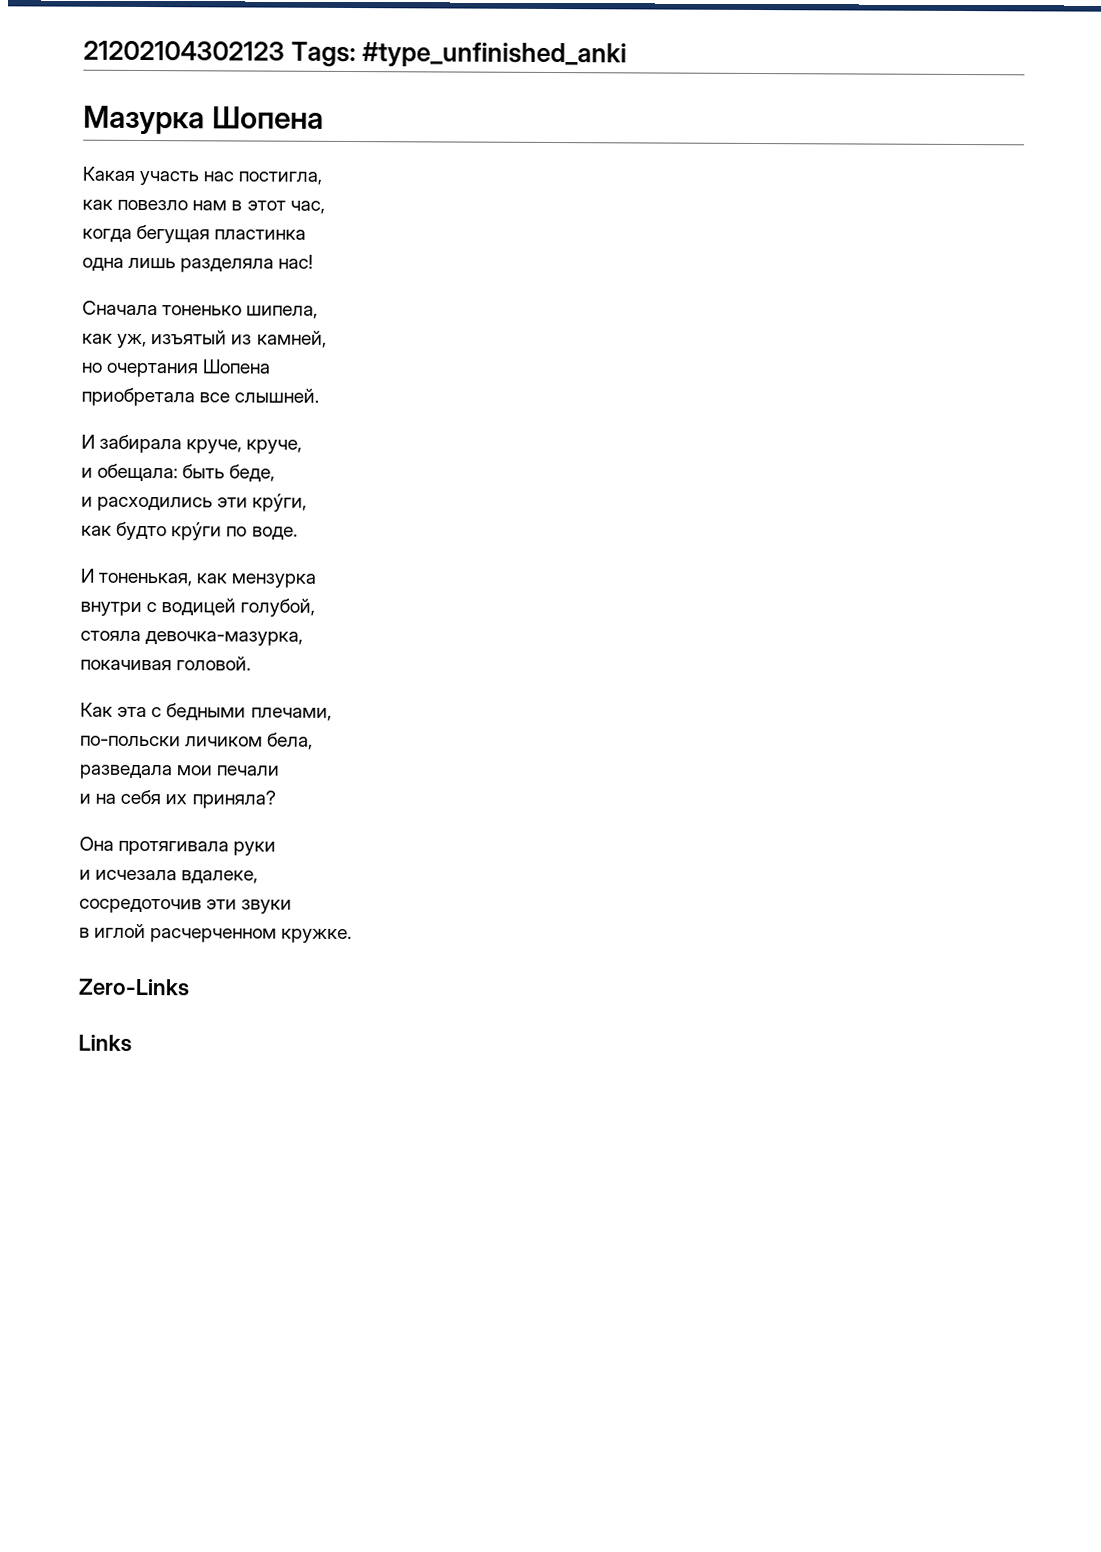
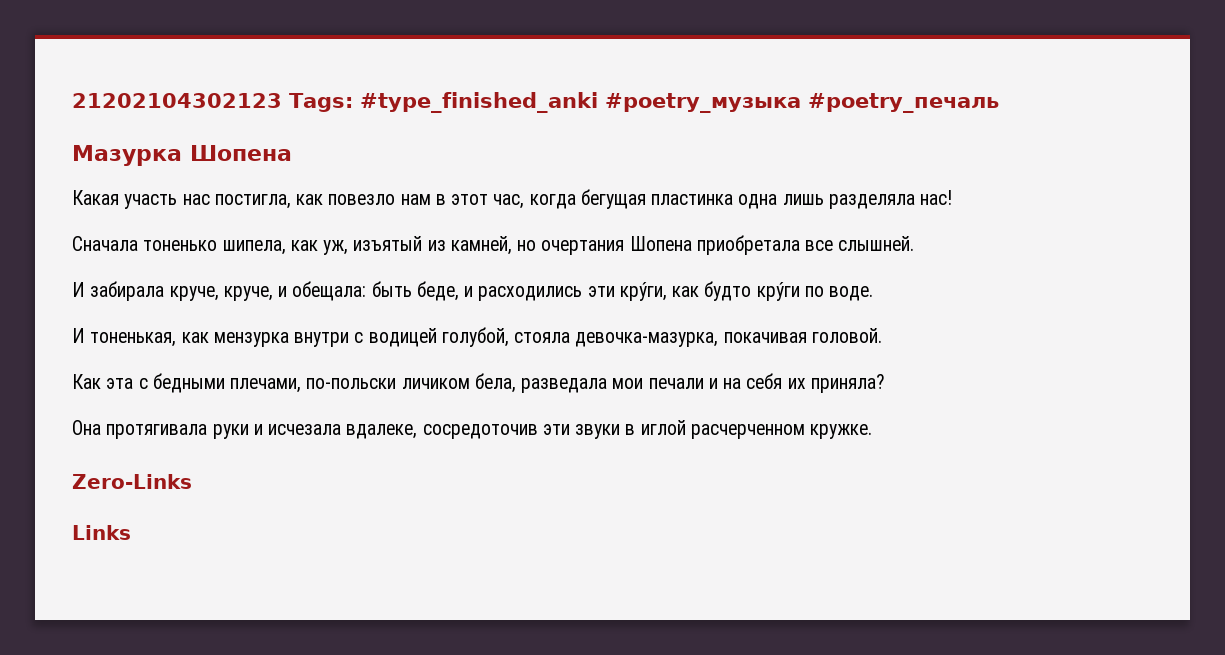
- 21202104302123 Tags: #type_unfinished_anki
+ 21202104302123 Tags: #type_finished_anki #poetry_музыка #poetry_печаль
- Какая участь нас постигла,
- как повезло нам в этот час,
- когда бегущая пластинка
- одна лишь разделяла нас!
+ Какая участь нас постигла, как повезло нам в этот час, когда бегущая пластинка одна лишь разделяла нас!
- Сначала тоненько шипела,
- как уж, изъятый из камней,
- но очертания Шопена
- приобретала все слышней.
+ Сначала тоненько шипела, как уж, изъятый из камней, но очертания Шопена приобретала все слышней.
- И забирала круче, круче,
- и обещала: быть беде,
- и расходились эти крýги,
- как будто крýги по воде.
+ И забирала круче, круче, и обещала: быть беде, и расходились эти крýги, как будто крýги по воде.
- И тоненькая, как мензурка
- внутри с водицей голубой,
- стояла девочка-мазурка,
- покачивая головой.
+ И тоненькая, как мензурка внутри с водицей голубой, стояла девочка-мазурка, покачивая головой.
- Как эта с бедными плечами,
- по-польски личиком бела,
- разведала мои печали
- и на себя их приняла?
+ Как эта с бедными плечами, по-польски личиком бела, разведала мои печали и на себя их приняла?
- Она протягивала руки
- и исчезала вдалеке,
- сосредоточив эти звуки
- в иглой расчерченном кружке.
+ Она протягивала руки и исчезала вдалеке, сосредоточив эти звуки в иглой расчерченном кружке.

